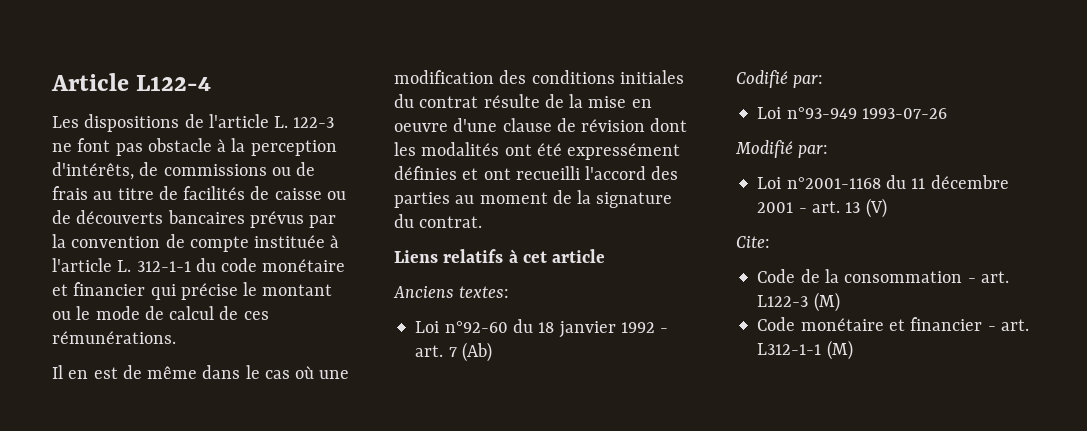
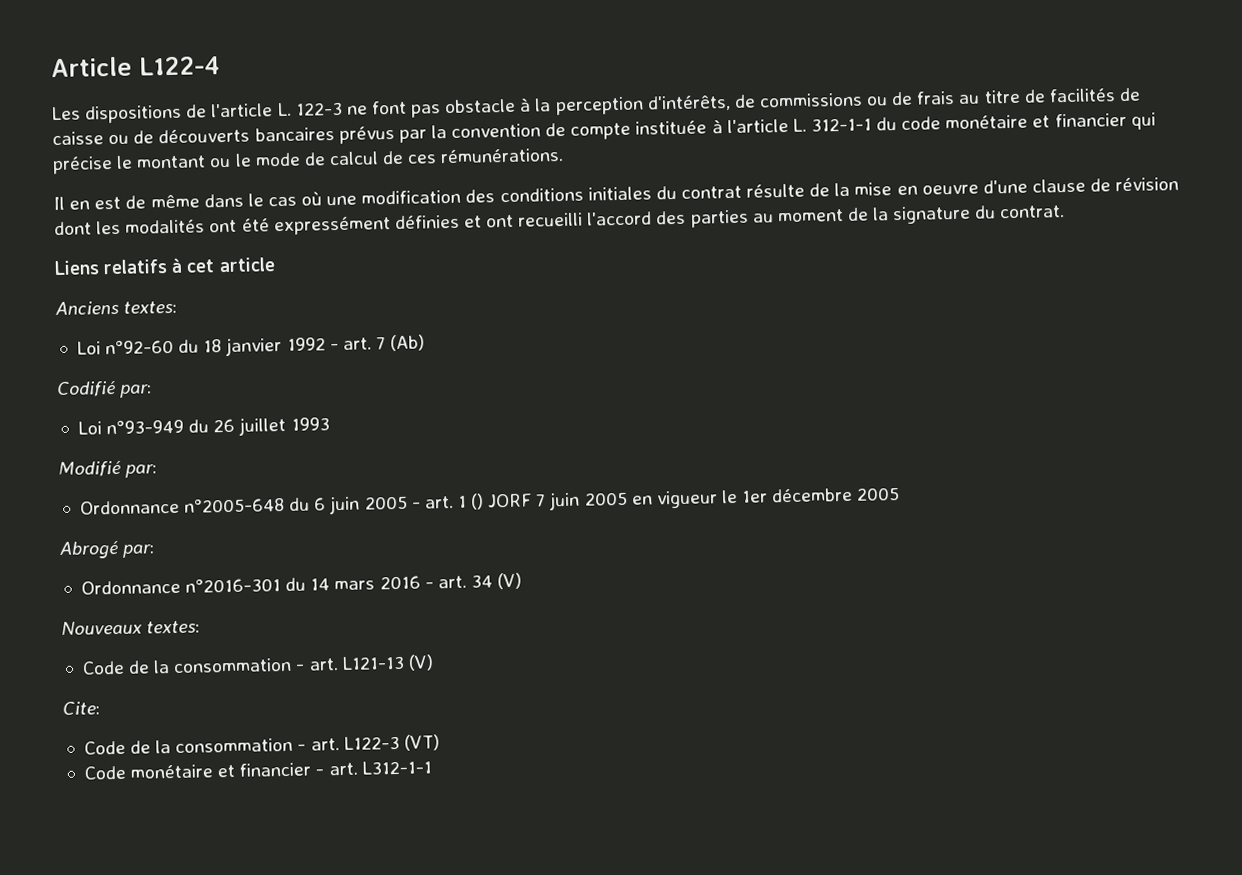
- Loi n°93-949 1993-07-26
+ Loi n°93-949 du 26 juillet 1993
  Modifié par:
- Loi n°2001-1168 du 11 décembre 2001 - art. 13 (V)
+ Ordonnance n°2005-648 du 6 juin 2005 - art. 1 () JORF 7 juin 2005 en vigueur le 1er décembre 2005
+ Abrogé par:
+ Ordonnance n°2016-301 du 14 mars 2016 - art. 34 (V)
+ Nouveaux textes:
+ Code de la consommation - art. L121-13 (V)
- Code de la consommation - art. L122-3 (M)
+ Code de la consommation - art. L122-3 (VT)
- Code monétaire et financier - art. L312-1-1 (M)
+ Code monétaire et financier - art. L312-1-1

